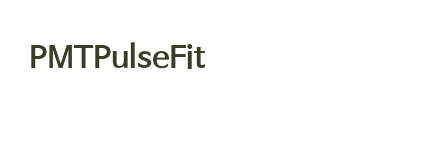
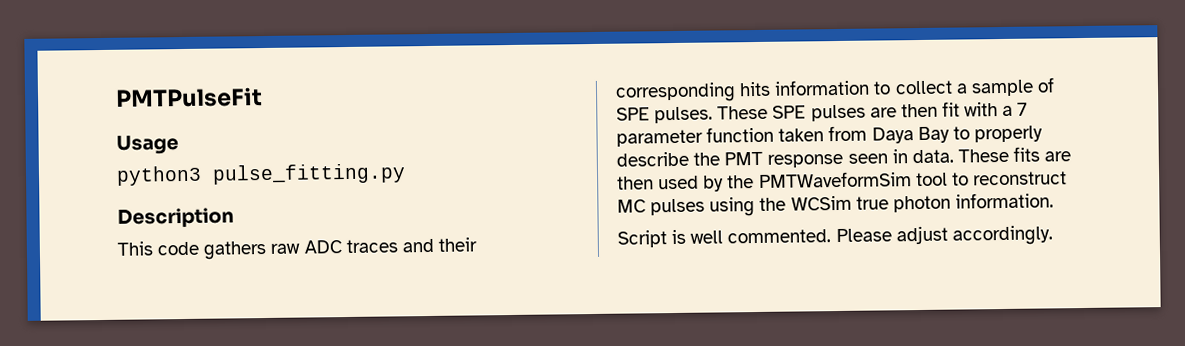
+ Usage
+ python3 pulse_fitting.py
+ Description
+ This code gathers raw ADC traces and their corresponding hits information to collect a sample of SPE pulses. These SPE pulses are then fit with a 7 parameter function taken from Daya Bay to properly describe the PMT response seen in data. These fits are then used by the PMTWaveformSim tool to reconstruct MC pulses using the WCSim true photon information.
+ Script is well commented. Please adjust accordingly.

